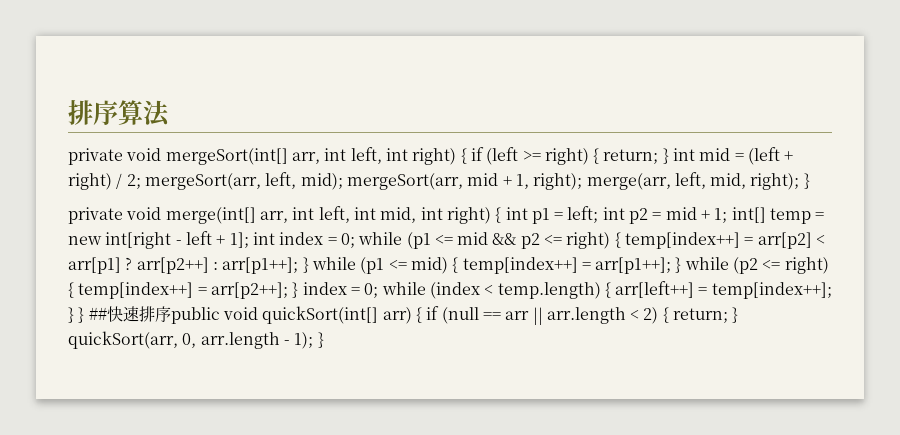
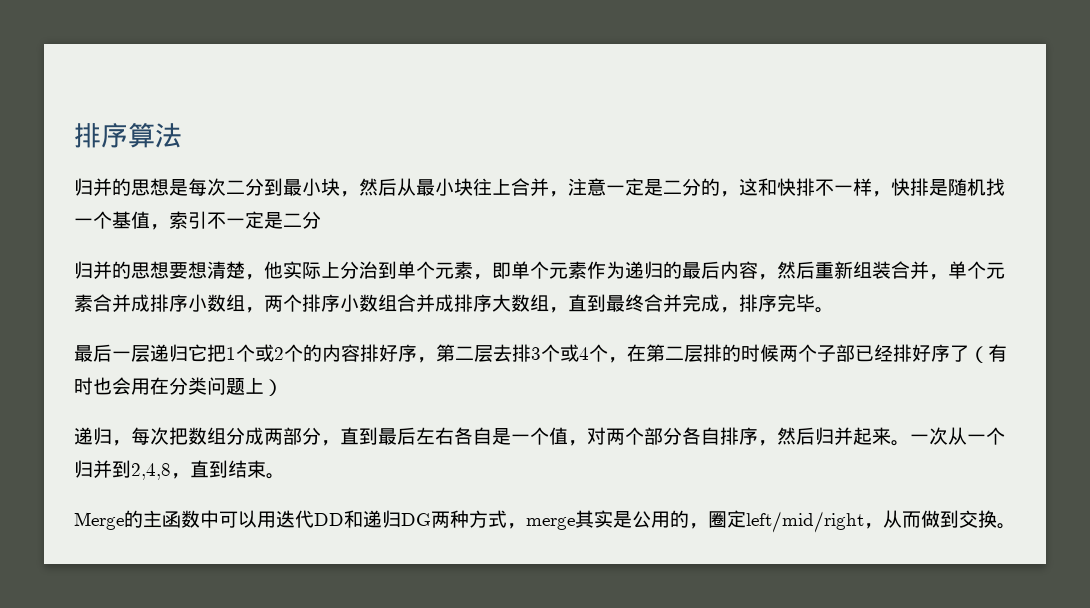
- private void mergeSort(int[] arr, int left, int right) { if (left >= right) { return; } int mid = (left + right) / 2; mergeSort(arr, left, mid); mergeSort(arr, mid + 1, right); merge(arr, left, mid, right); }
- private void merge(int[] arr, int left, int mid, int right) { int p1 = left; int p2 = mid + 1; int[] temp = new int[right - left + 1]; int index = 0; while (p1 <= mid && p2 <= right) { temp[index++] = arr[p2] < arr[p1] ? arr[p2++] : arr[p1++]; } while (p1 <= mid) { temp[index++] = arr[p1++]; } while (p2 <= right) { temp[index++] = arr[p2++]; } index = 0; while (index < temp.length) { arr[left++] = temp[index++]; } } ##快速排序public void quickSort(int[] arr) { if (null == arr || arr.length < 2) { return; } quickSort(arr, 0, arr.length - 1); }
+ 归并的思想是每次二分到最小块，然后从最小块往上合并，注意一定是二分的，这和快排不一样，快排是随机找一个基值，索引不一定是二分
+ 归并的思想要想清楚，他实际上分治到单个元素，即单个元素作为递归的最后内容，然后重新组装合并，单个元素合并成排序小数组，两个排序小数组合并成排序大数组，直到最终合并完成，排序完毕。
+ 最后一层递归它把1个或2个的内容排好序，第二层去排3个或4个，在第二层排的时候两个子部已经排好序了（有时也会用在分类问题上）
+ 递归，每次把数组分成两部分，直到最后左右各自是一个值，对两个部分各自排序，然后归并起来。一次从一个归并到2,4,8，直到结束。
+ Merge的主函数中可以用迭代DD和递归DG两种方式，merge其实是公用的，圈定left/mid/right，从而做到交换。

